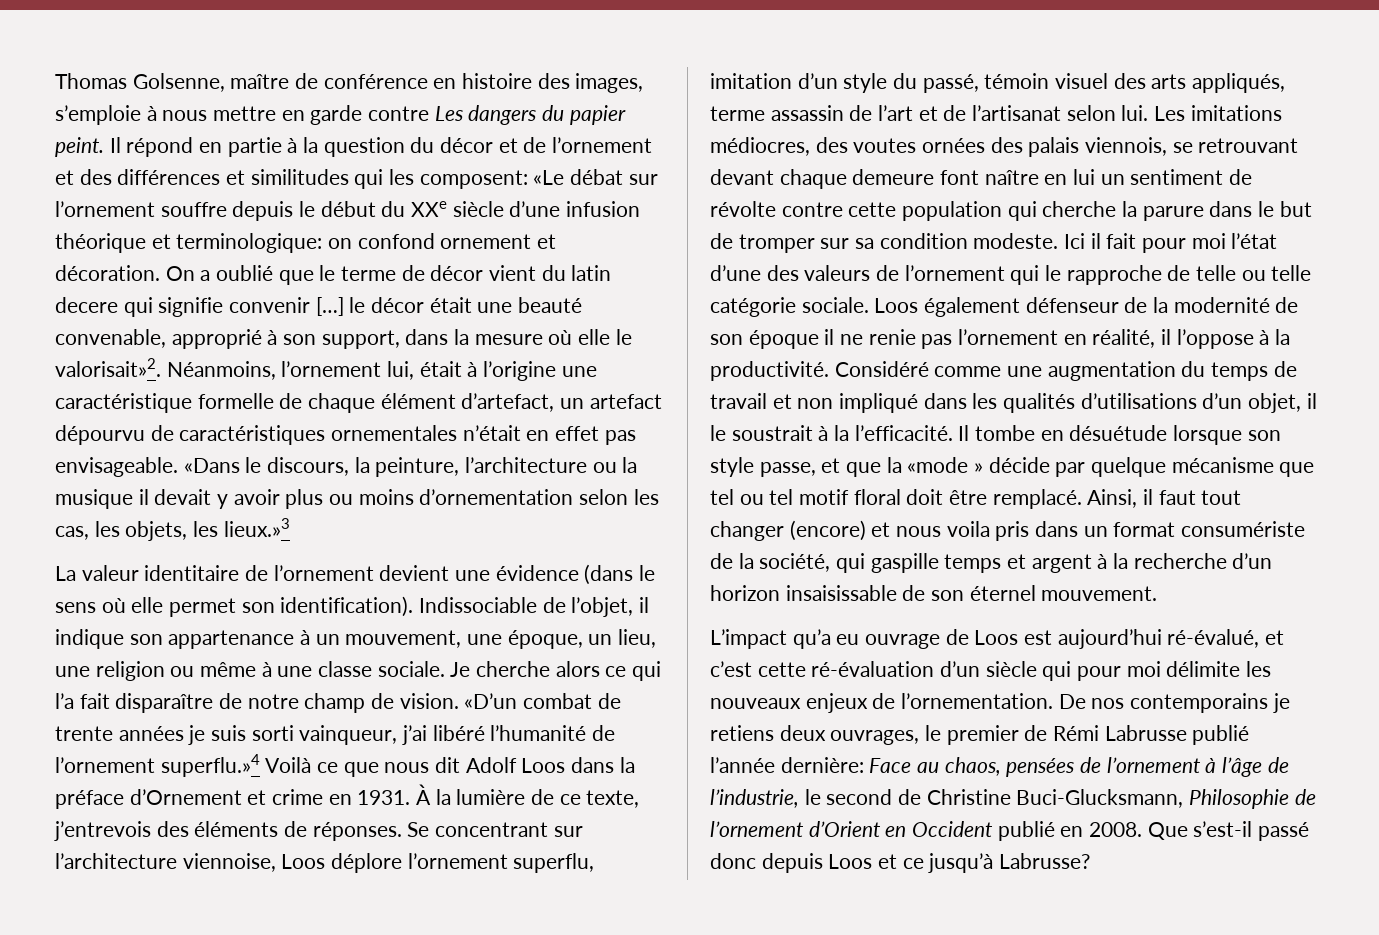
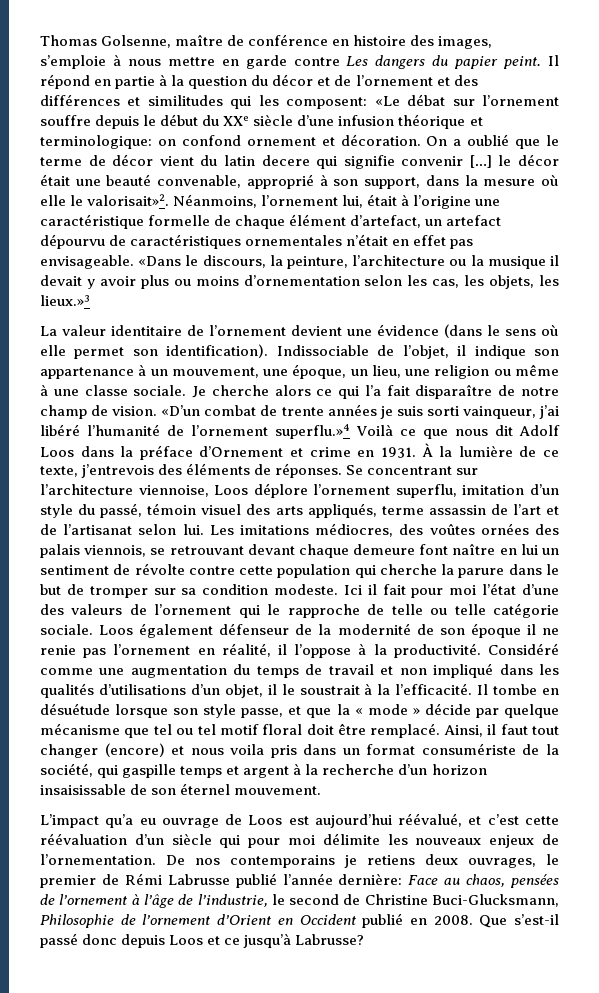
- Les imitations médiocres, des voutes ornées des palais viennois, se retrouvant devant chaque demeure font naître en lui un sentiment de révolte contre cette population qui cherche la parure dans le but de tromper sur sa condition modeste.
+ Les imitations médiocres, des voûtes ornées des palais viennois, se retrouvant devant chaque demeure font naître en lui un sentiment de révolte contre cette population qui cherche la parure dans le but de tromper sur sa condition modeste.
- Il tombe en désuétude lorsque son style passe, et que la «mode » décide par quelque mécanisme que tel ou tel motif floral doit être remplacé.
+ Il tombe en désuétude lorsque son style passe, et que la « mode » décide par quelque mécanisme que tel ou tel motif floral doit être remplacé.
- L’impact qu’a eu ouvrage de Loos est aujourd’hui ré-évalué, et c’est cette ré-évaluation d’un siècle qui pour moi délimite les nouveaux enjeux de l’ornementation.
+ L’impact qu’a eu ouvrage de Loos est aujourd’hui réévalué, et c’est cette réévaluation d’un siècle qui pour moi délimite les nouveaux enjeux de l’ornementation.

